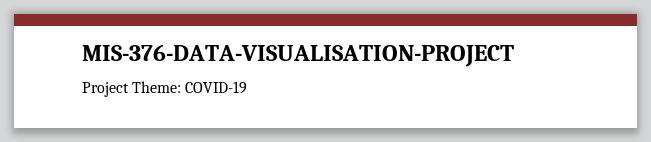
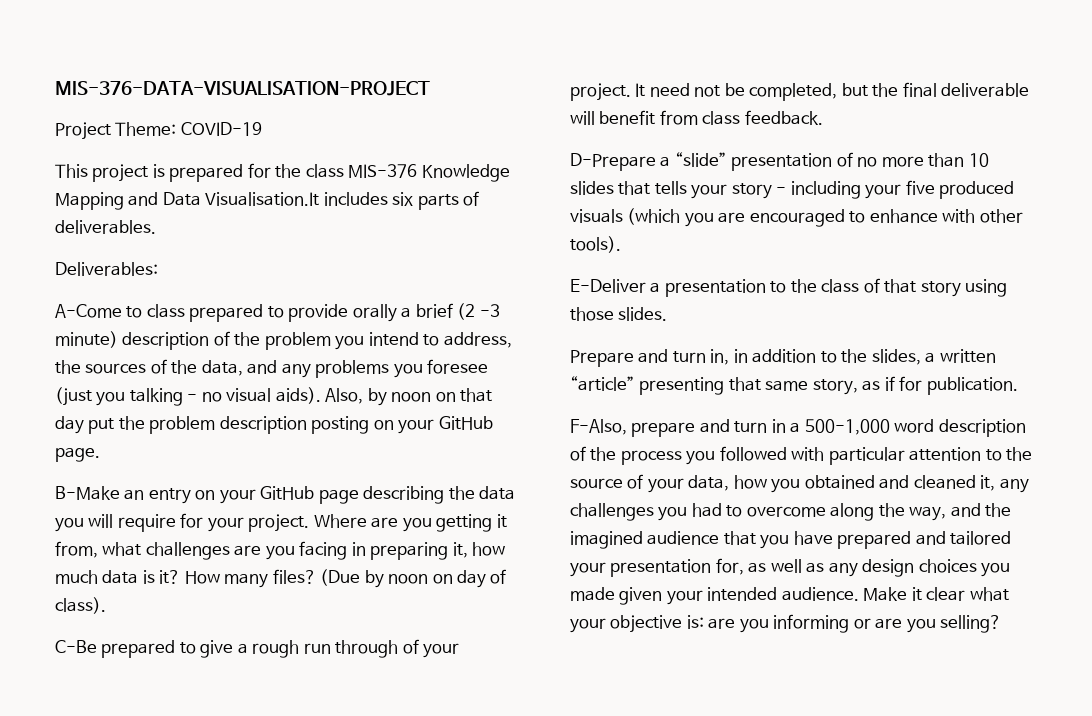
+ This project is prepared for the class MIS-376 Knowledge Mapping and Data Visualisation.It includes six parts of deliverables.
+ Deliverables:
+ A-Come to class prepared to provide orally a brief (2 -3 minute) description of the problem you intend to address, the sources of the data, and any problems you foresee (just you talking - no visual aids). Also, by noon on that day put the problem description posting on your GitHub page.
+ B-Make an entry on your GitHub page describing the data you will require for your project. Where are you getting it from, what challenges are you facing in preparing it, how much data is it? How many files? (Due by noon on day of class).
+ C-Be prepared to give a rough run through of your project. It need not be completed, but the final deliverable will benefit from class feedback.
+ D-Prepare a “slide” presentation of no more than 10 slides that tells your story - including your five produced visuals (which you are encouraged to enhance with other tools).
+ E-Deliver a presentation to the class of that story using those slides.
+ Prepare and turn in, in addition to the slides, a written “article” presenting that same story, as if for publication.
+ F-Also, prepare and turn in a 500-1,000 word description of the process you followed with particular attention to the source of your data, how you obtained and cleaned it, any challenges you had to overcome along the way, and the imagined audience that you have prepared and tailored your presentation for, as well as any design choices you made given your intended audience. Make it clear what your objective is: are you informing or are you selling?

